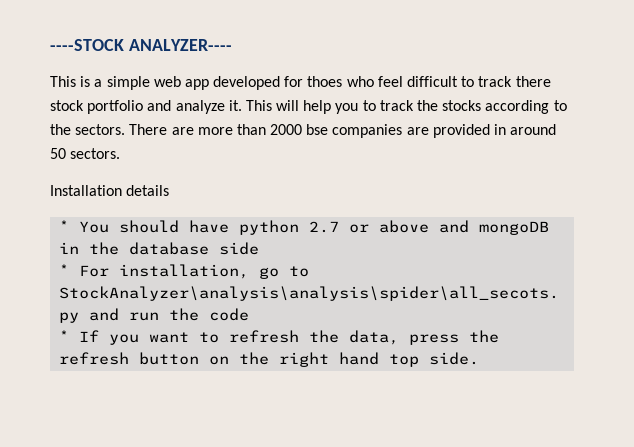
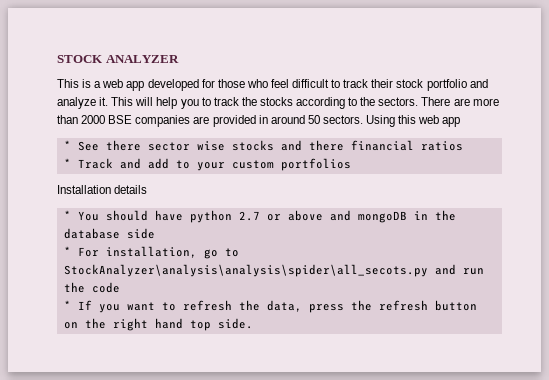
- ----STOCK ANALYZER----
+ STOCK ANALYZER
- This is a simple web app developed for thoes who feel difficult to track there stock portfolio and analyze it.
+ This is a web app developed for those who feel difficult to track their stock portfolio and analyze it.
- There are more than 2000 bse companies are provided in around 50 sectors.
+ There are more than 2000 BSE companies are provided in around 50 sectors. Using this web app
+ * See there sector wise stocks and there financial ratios
+ * Track and add to your custom portfolios

